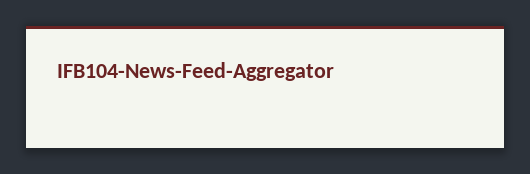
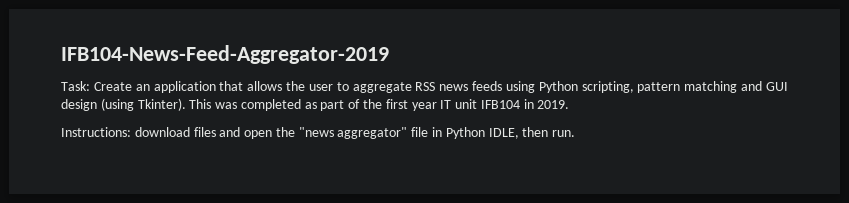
- IFB104-News-Feed-Aggregator
+ IFB104-News-Feed-Aggregator-2019
+ Task: Create an application that allows the user to aggregate RSS news feeds using Python scripting, pattern matching and GUI design (using Tkinter). This was completed as part of the first year IT unit IFB104 in 2019.
+ Instructions: download files and open the "news aggregator" file in Python IDLE, then run.

